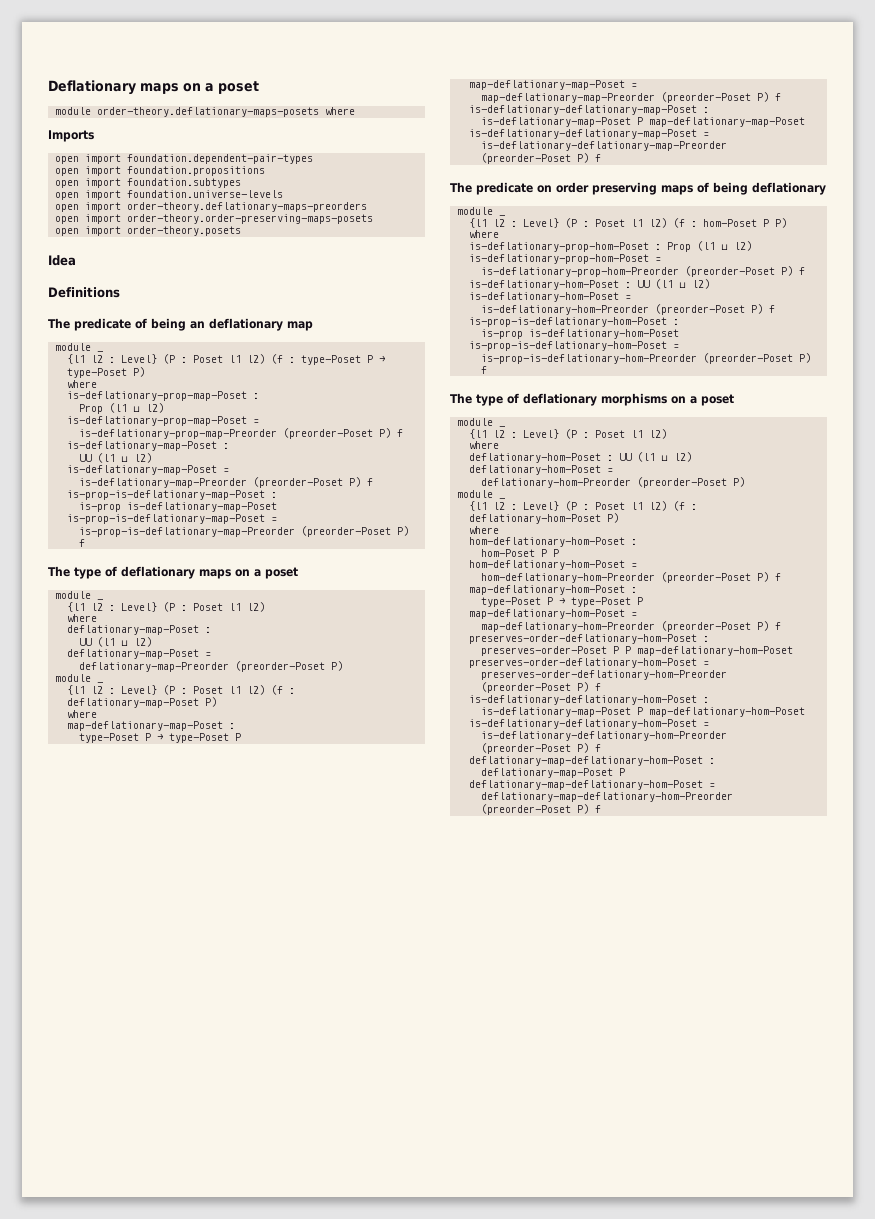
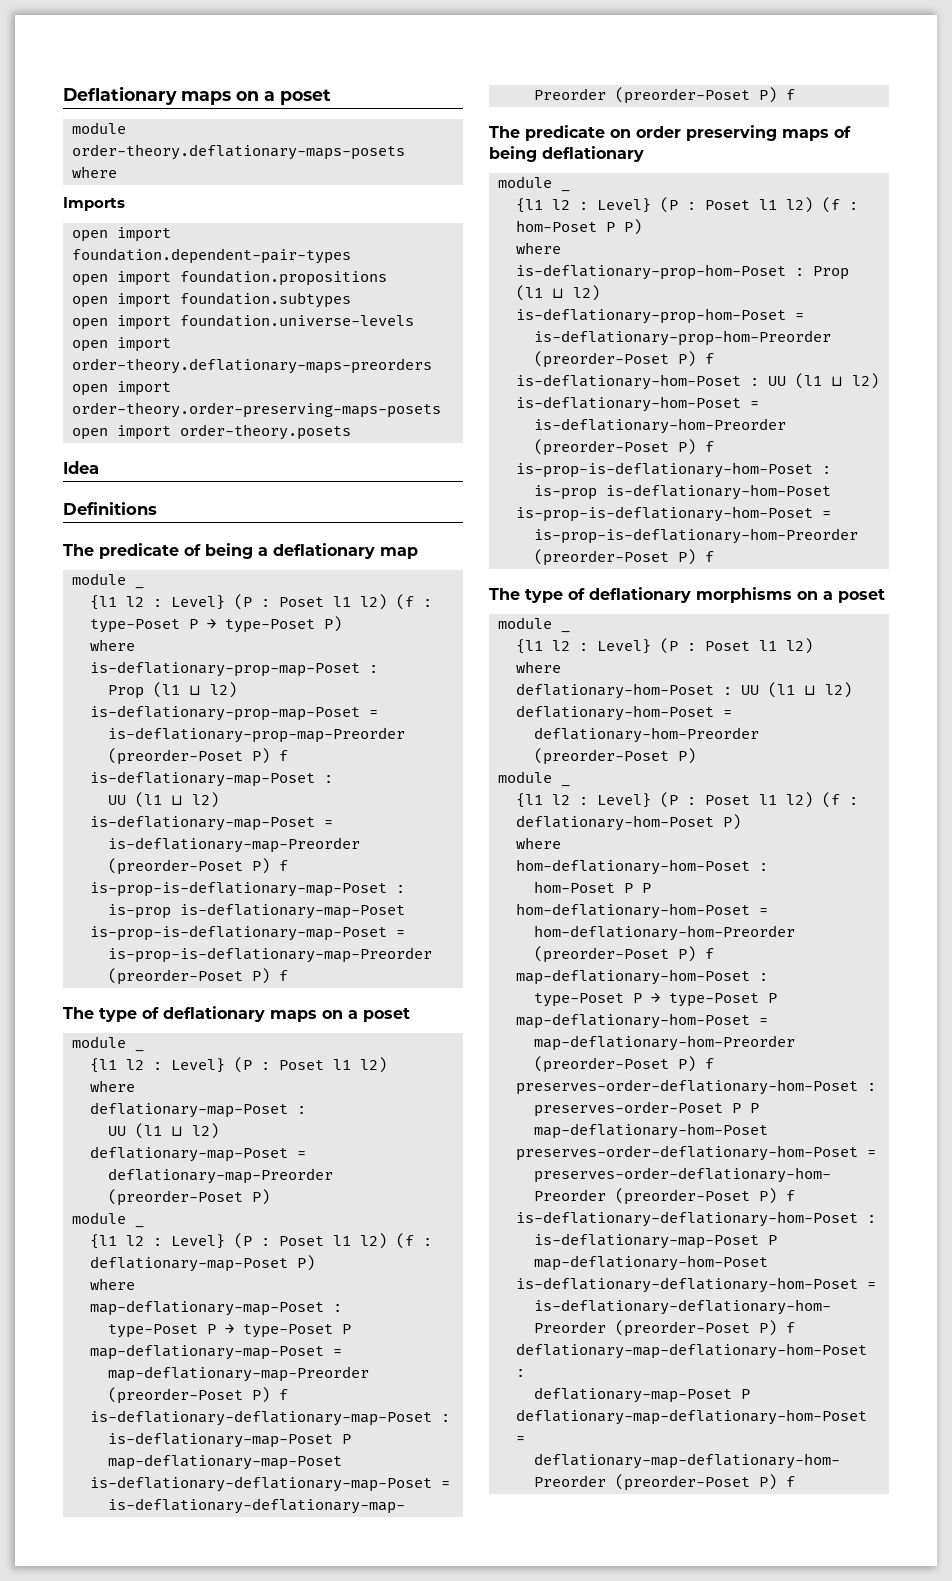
- The predicate of being an deflationary map
+ The predicate of being a deflationary map

